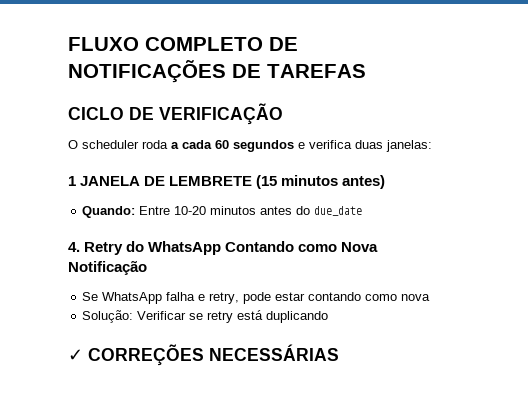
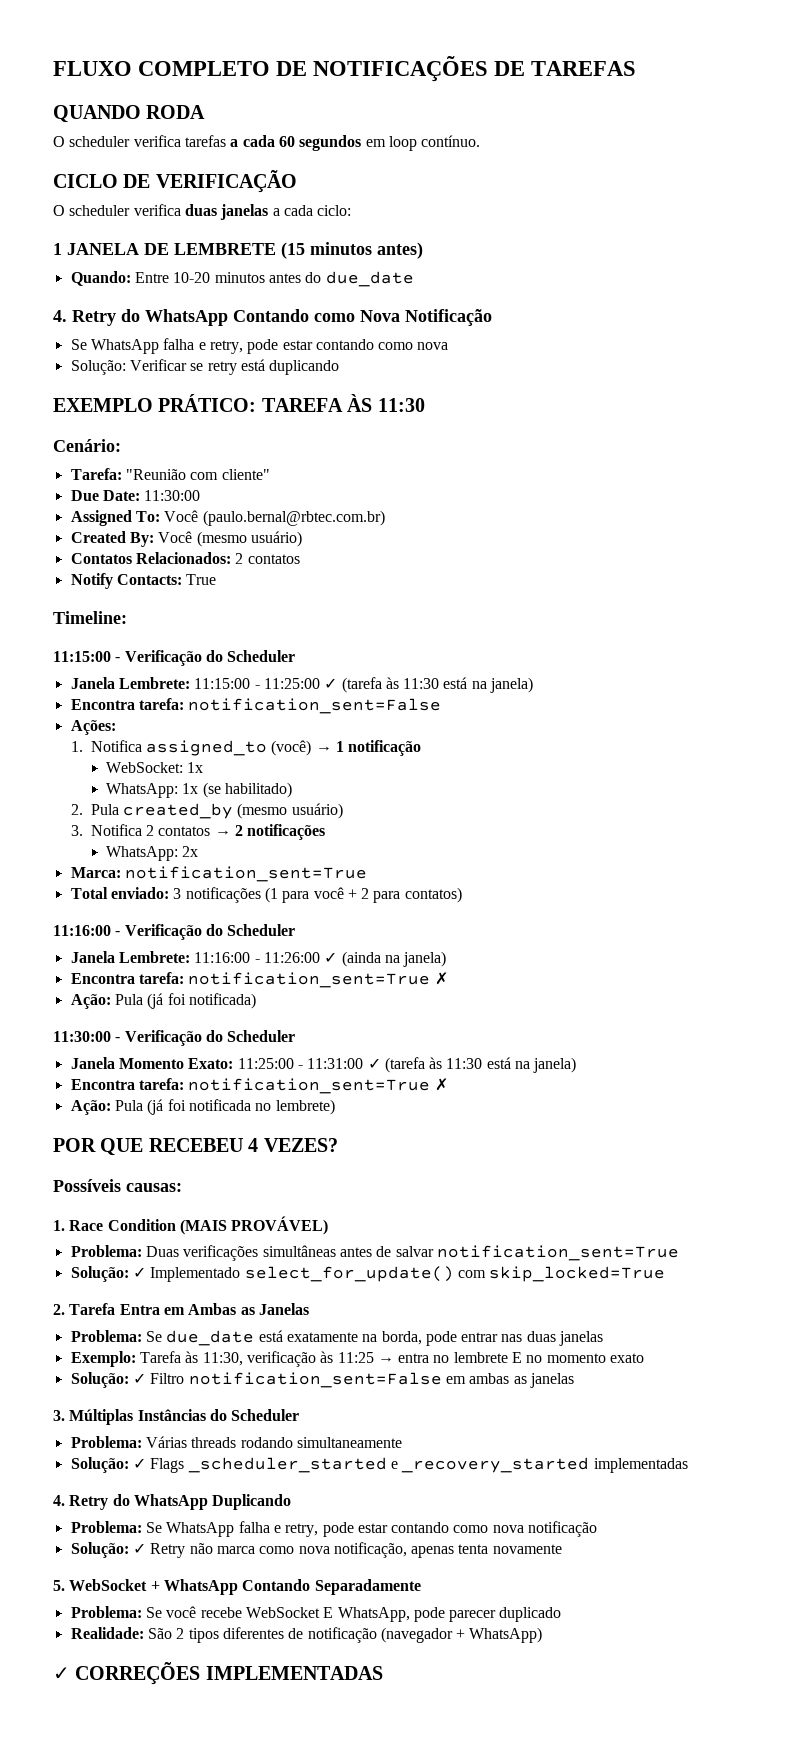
+ QUANDO RODA
+ O scheduler verifica tarefas a cada 60 segundos em loop contínuo.
- O scheduler roda a cada 60 segundos e verifica duas janelas:
+ O scheduler verifica duas janelas a cada ciclo:
+ EXEMPLO PRÁTICO: TAREFA ÀS 11:30
+ Cenário:
+ Tarefa: "Reunião com cliente"
+ Due Date: 11:30:00
+ Assigned To: Você (paulo.bernal@rbtec.com.br)
+ Created By: Você (mesmo usuário)
+ Contatos Relacionados: 2 contatos
+ Notify Contacts: True
+ Timeline:
+ 11:15:00 - Verificação do Scheduler
+ Janela Lembrete: 11:15:00 - 11:25:00 ✓ (tarefa às 11:30 está na janela)
+ Encontra tarefa: notification_sent=False
+ Ações:
+ 1. Notifica assigned_to (você) → 1 notificação
+ WebSocket: 1x
+ WhatsApp: 1x (se habilitado)
+ 2. Pula created_by (mesmo usuário)
+ 3. Notifica 2 contatos → 2 notificações
+ WhatsApp: 2x
+ Marca: notification_sent=True
+ Total enviado: 3 notificações (1 para você + 2 para contatos)
+ 11:16:00 - Verificação do Scheduler
+ Janela Lembrete: 11:16:00 - 11:26:00 ✓ (ainda na janela)
+ Encontra tarefa: notification_sent=True ✗
+ Ação: Pula (já foi notificada)
+ 11:30:00 - Verificação do Scheduler
+ Janela Momento Exato: 11:25:00 - 11:31:00 ✓ (tarefa às 11:30 está na janela)
+ Encontra tarefa: notification_sent=True ✗
+ Ação: Pula (já foi notificada no lembrete)
+ POR QUE RECEBEU 4 VEZES?
+ Possíveis causas:
+ 1. Race Condition (MAIS PROVÁVEL)
+ Problema: Duas verificações simultâneas antes de salvar notification_sent=True
+ Solução: ✓ Implementado select_for_update() com skip_locked=True
+ 2. Tarefa Entra em Ambas as Janelas
+ Problema: Se due_date está exatamente na borda, pode entrar nas duas janelas
+ Exemplo: Tarefa às 11:30, verificação às 11:25 → entra no lembrete E no momento exato
+ Solução: ✓ Filtro notification_sent=False em ambas as janelas
+ 3. Múltiplas Instâncias do Scheduler
+ Problema: Várias threads rodando simultaneamente
+ Solução: ✓ Flags _scheduler_started e _recovery_started implementadas
+ 4. Retry do WhatsApp Duplicando
+ Problema: Se WhatsApp falha e retry, pode estar contando como nova notificação
+ Solução: ✓ Retry não marca como nova notificação, apenas tenta novamente
+ 5. WebSocket + WhatsApp Contando Separadamente
+ Problema: Se você recebe WebSocket E WhatsApp, pode parecer duplicado
+ Realidade: São 2 tipos diferentes de notificação (navegador + WhatsApp)
- ✓ CORREÇÕES NECESSÁRIAS
+ ✓ CORREÇÕES IMPLEMENTADAS

